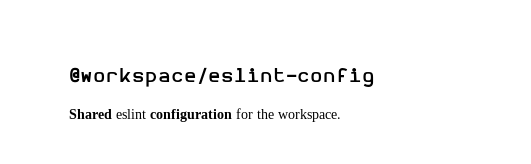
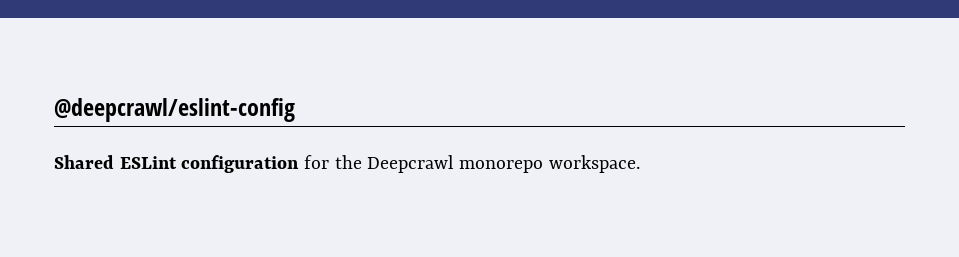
- @workspace/eslint-config
+ @deepcrawl/eslint-config
- Shared eslint configuration for the workspace.
+ Shared ESLint configuration for the Deepcrawl monorepo workspace.

